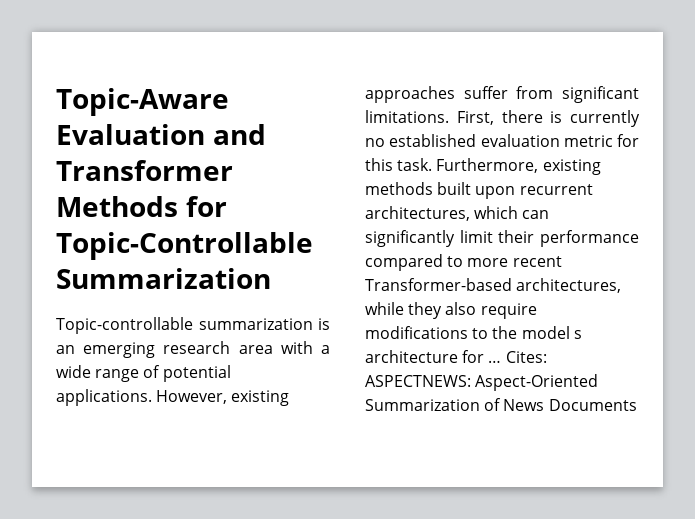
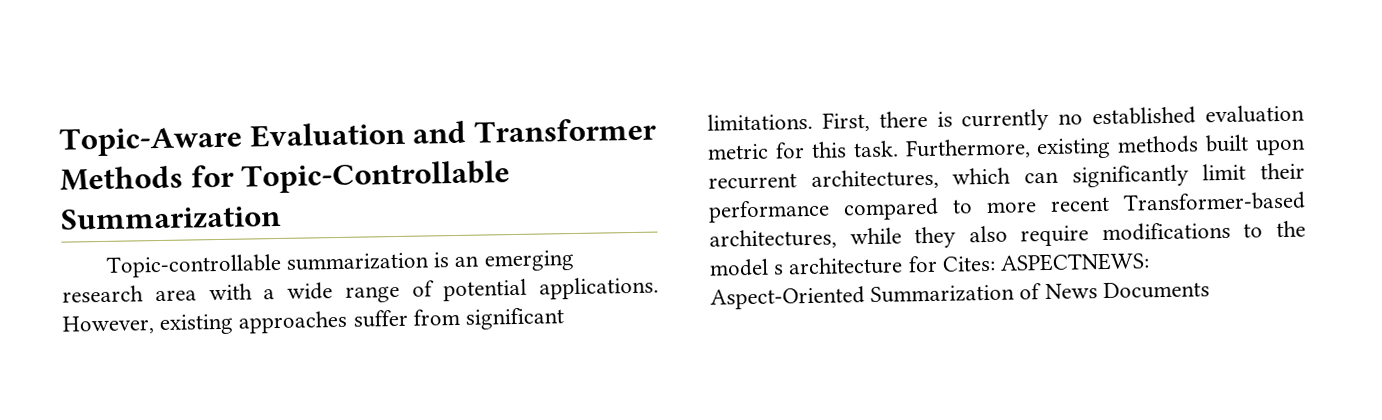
- Furthermore, existing methods built upon recurrent architectures, which can significantly limit their performance compared to more recent Transformer-based architectures, while they also require modifications to the model s architecture for … Cites: ASPECTNEWS: Aspect-Oriented Summarization of News Documents
+ Furthermore, existing methods built upon recurrent architectures, which can significantly limit their performance compared to more recent Transformer-based architectures, while they also require modifications to the model s architecture for Cites: ASPECTNEWS: Aspect-Oriented Summarization of News Documents

